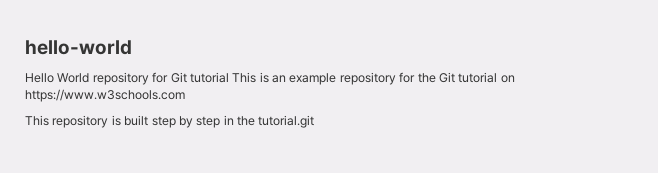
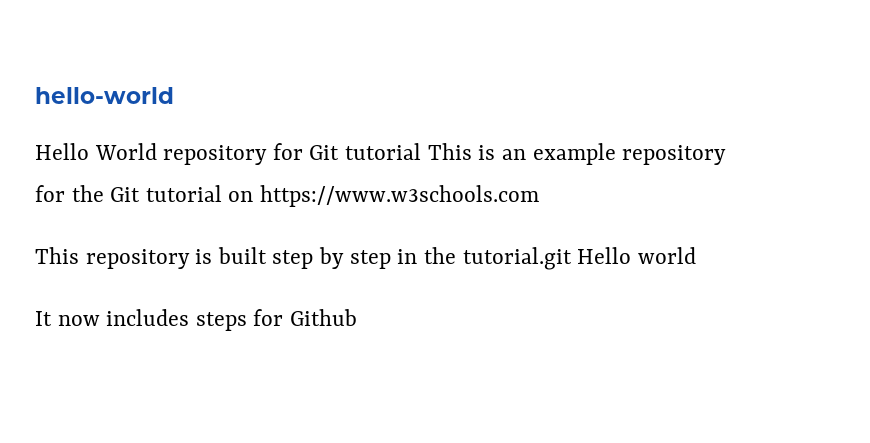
- This repository is built step by step in the tutorial.git
+ This repository is built step by step in the tutorial.git Hello world
+ It now includes steps for Github

